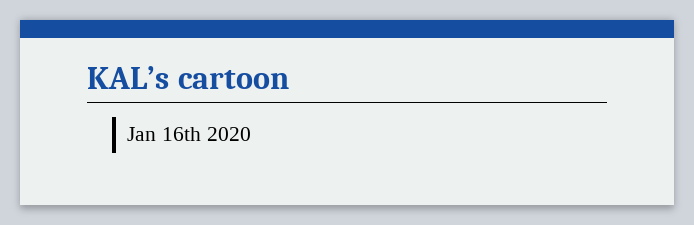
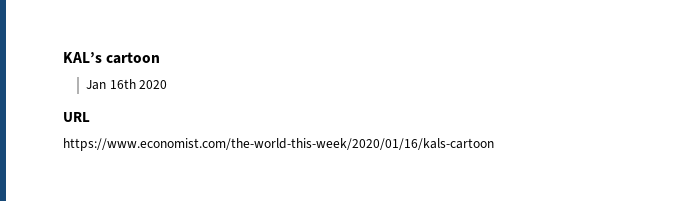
+ URL
+ https://www.economist.com/the-world-this-week/2020/01/16/kals-cartoon

